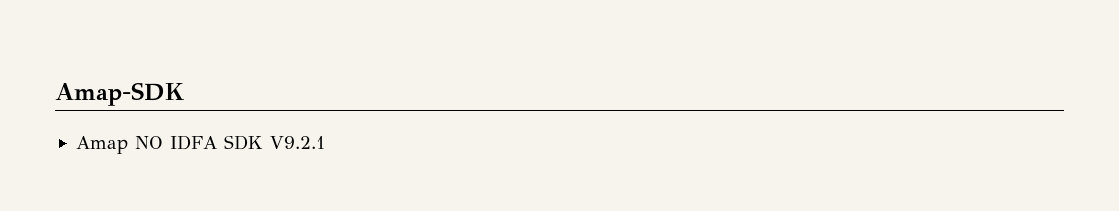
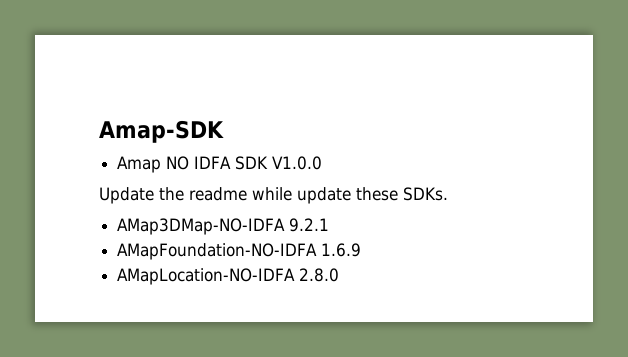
- Amap NO IDFA SDK V9.2.1
+ Amap NO IDFA SDK V1.0.0
+ Update the readme while update these SDKs.
+ AMap3DMap-NO-IDFA 9.2.1
+ AMapFoundation-NO-IDFA 1.6.9
+ AMapLocation-NO-IDFA 2.8.0

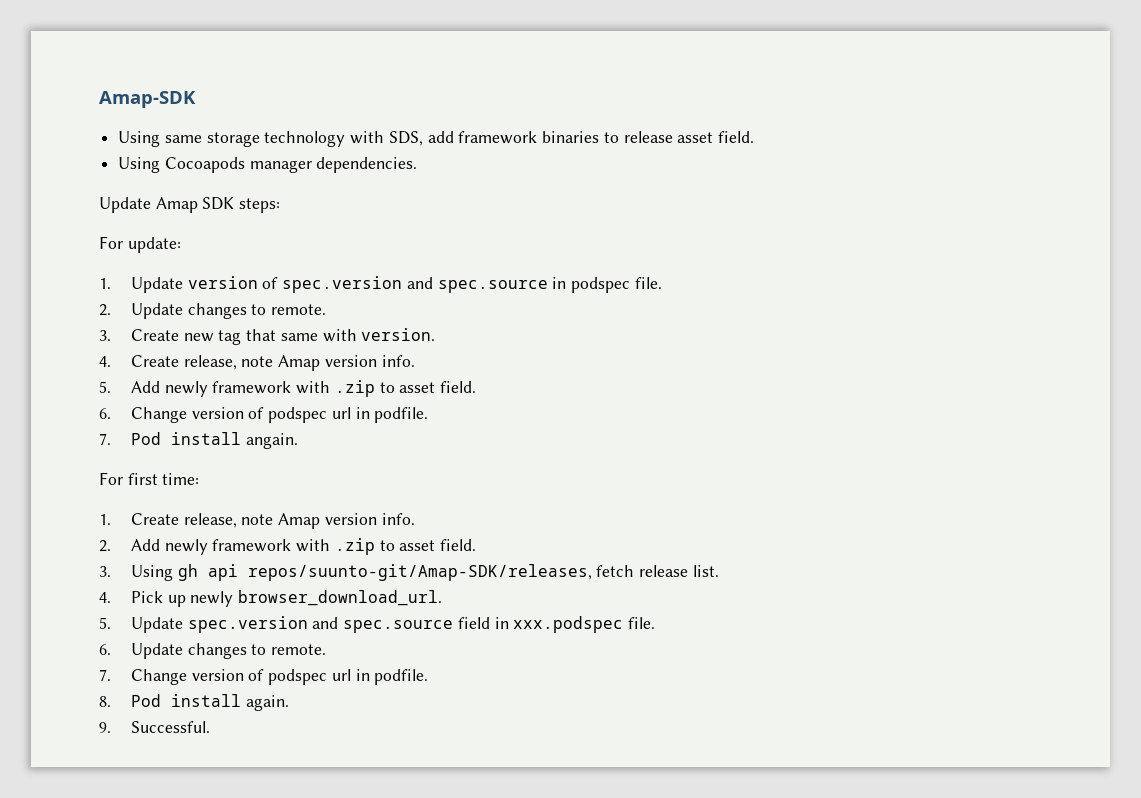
- Amap NO IDFA SDK V1.0.0
- Update the readme while update these SDKs.
- AMap3DMap-NO-IDFA 9.2.1
- AMapFoundation-NO-IDFA 1.6.9
- AMapLocation-NO-IDFA 2.8.0
+ Using same storage technology with SDS, add framework binaries to release asset field.
+ Using Cocoapods manager dependencies.
+ Update Amap SDK steps:
+ For update:
+ 1. Update version of spec.version and spec.source in podspec file.
+ 2. Update changes to remote.
+ 3. Create new tag that same with version.
+ 4. Create release, note Amap version info.
+ 5. Add newly framework with .zip to asset field.
+ 6. Change version of podspec url in podfile.
+ 7. Pod install angain.
+ For first time:
+ 1. Create release, note Amap version info.
+ 2. Add newly framework with .zip to asset field.
+ 3. Using gh api repos/suunto-git/Amap-SDK/releases, fetch release list.
+ 4. Pick up newly browser_download_url.
+ 5. Update spec.version and spec.source field in xxx.podspec file.
+ 6. Update changes to remote.
+ 7. Change version of podspec url in podfile.
+ 8. Pod install again.
+ 9. Successful.

